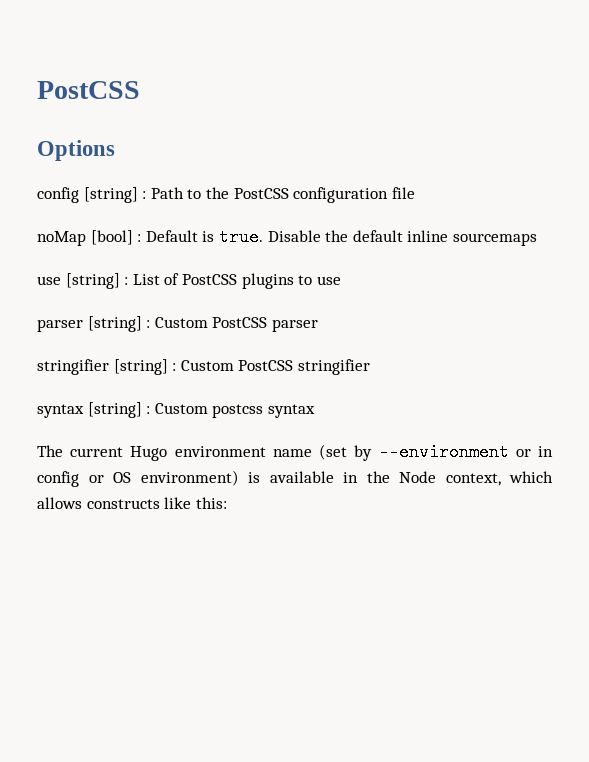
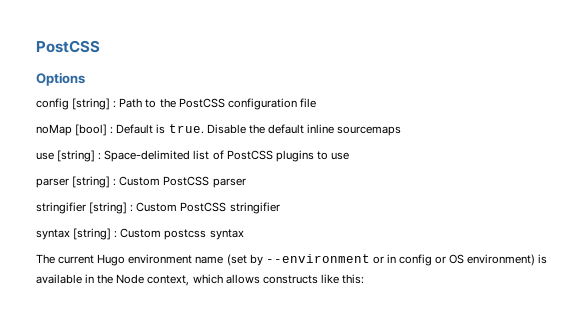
- use [string] : List of PostCSS plugins to use
+ use [string] : Space-delimited list of PostCSS plugins to use

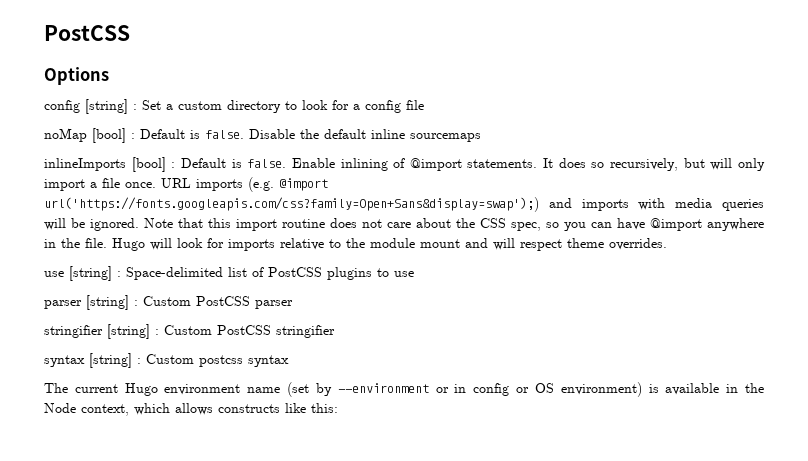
- config [string] : Path to the PostCSS configuration file
+ config [string] : Set a custom directory to look for a config file
- noMap [bool] : Default is true.
+ noMap [bool] : Default is false.
+ inlineImports [bool] : Default is false. Enable inlining of @import statements. It does so recursively, but will only import a file once. URL imports (e.g. @import url('https://fonts.googleapis.com/css?family=Open+Sans&display=swap');) and imports with media queries will be ignored. Note that this import routine does not care about the CSS spec, so you can have @import anywhere in the file. Hugo will look for imports relative to the module mount and will respect theme overrides.

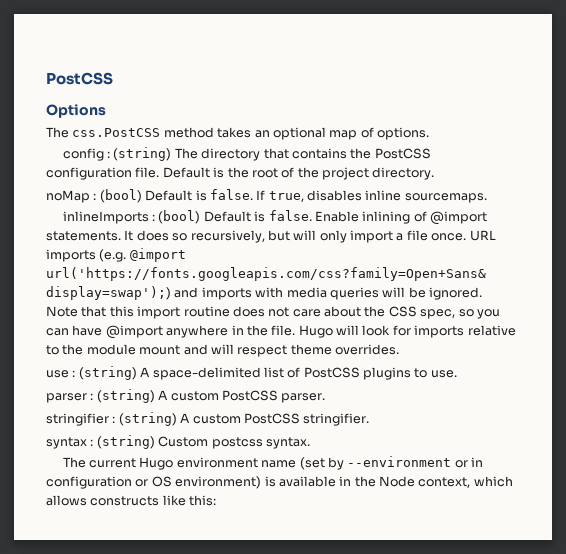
- config [string] : Set a custom directory to look for a config file
+ The css.PostCSS method takes an optional map of options.
+ config : (string) The directory that contains the PostCSS configuration file. Default is the root of the project directory.
- noMap [bool] : Default is false. Disable the default inline sourcemaps
+ noMap : (bool) Default is false. If true, disables inline sourcemaps.
- inlineImports [bool] : Default is false.
+ inlineImports : (bool) Default is false.
- use [string] : Space-delimited list of PostCSS plugins to use
- parser [string] : Custom PostCSS parser
- stringifier [string] : Custom PostCSS stringifier
- syntax [string] : Custom postcss syntax
+ use : (string) A space-delimited list of PostCSS plugins to use.
+ parser : (string) A custom PostCSS parser.
+ stringifier : (string) A custom PostCSS stringifier.
+ syntax : (string) Custom postcss syntax.
- The current Hugo environment name (set by --environment or in config or OS environment) is available in the Node context, which allows constructs like this:
+ The current Hugo environment name (set by --environment or in configuration or OS environment) is available in the Node context, which allows constructs like this:

